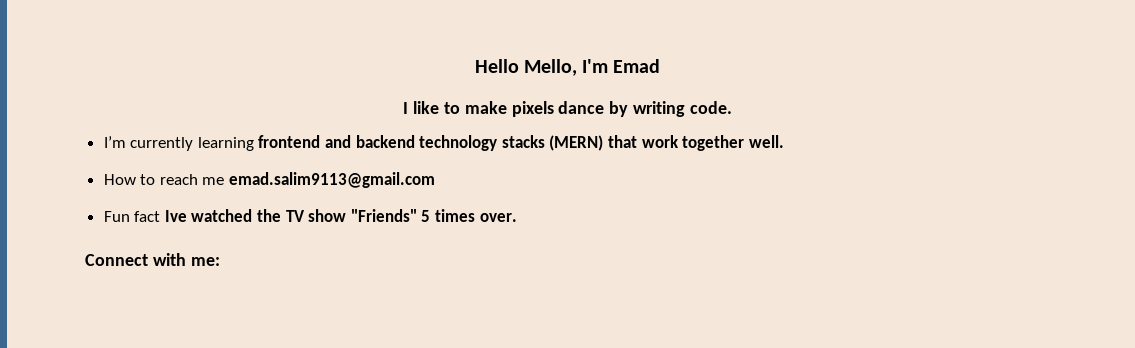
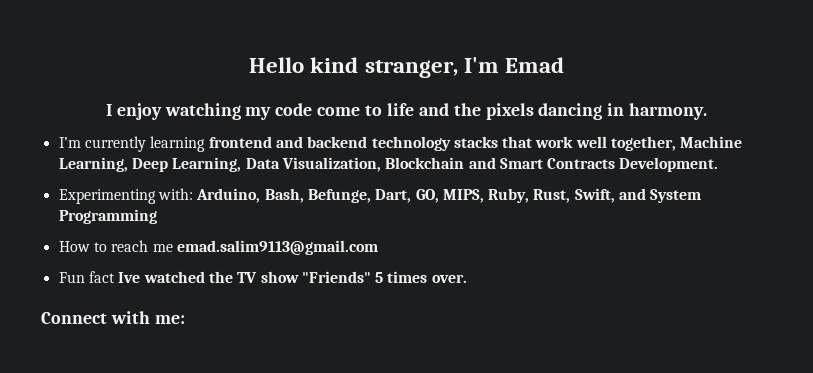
- Hello Mello, I'm Emad
+ Hello kind stranger, I'm Emad
- I like to make pixels dance by writing code.
+ I enjoy watching my code come to life and the pixels dancing in harmony.
- I’m currently learning frontend and backend technology stacks (MERN) that work together well.
+ I’m currently learning frontend and backend technology stacks that work well together, Machine Learning, Deep Learning, Data Visualization, Blockchain and Smart Contracts Development.
+ Experimenting with: Arduino, Bash, Befunge, Dart, GO, MIPS, Ruby, Rust, Swift, and System Programming

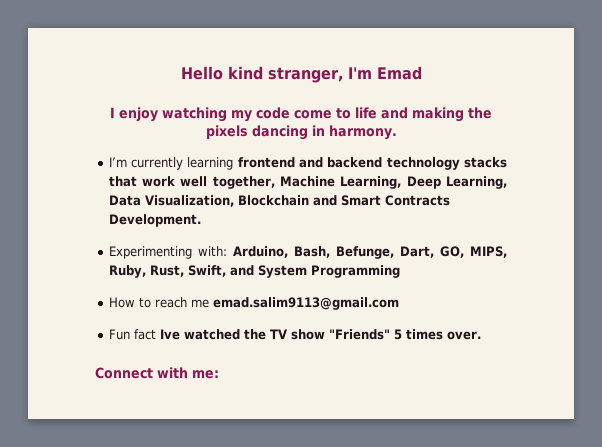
- I enjoy watching my code come to life and the pixels dancing in harmony.
+ I enjoy watching my code come to life and making the pixels dancing in harmony.

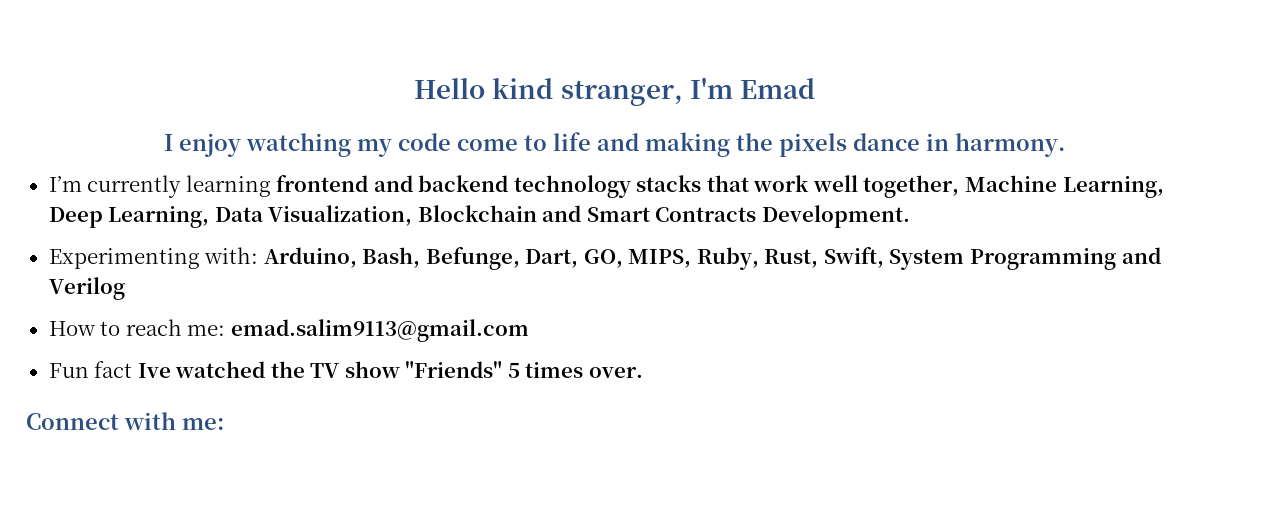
- I enjoy watching my code come to life and making the pixels dancing in harmony.
+ I enjoy watching my code come to life and making the pixels dance in harmony.
- Experimenting with: Arduino, Bash, Befunge, Dart, GO, MIPS, Ruby, Rust, Swift, and System Programming
+ Experimenting with: Arduino, Bash, Befunge, Dart, GO, MIPS, Ruby, Rust, Swift, System Programming and Verilog
- How to reach me emad.salim9113@gmail.com
+ How to reach me: emad.salim9113@gmail.com

